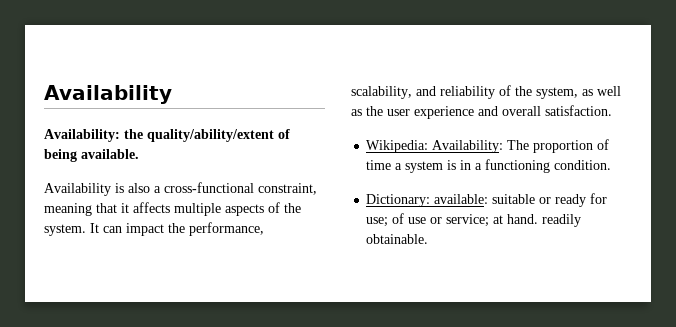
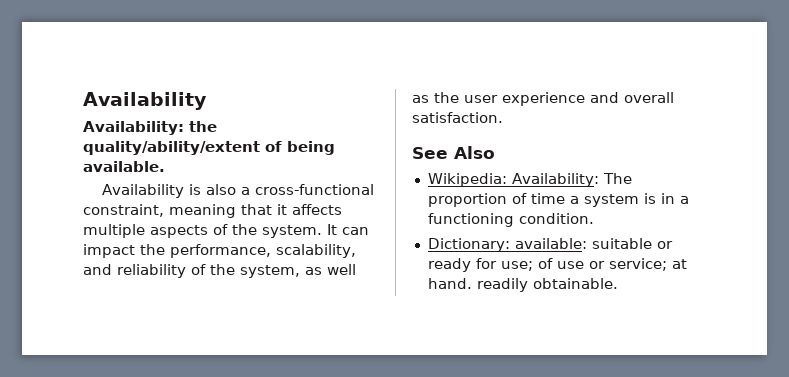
+ See Also

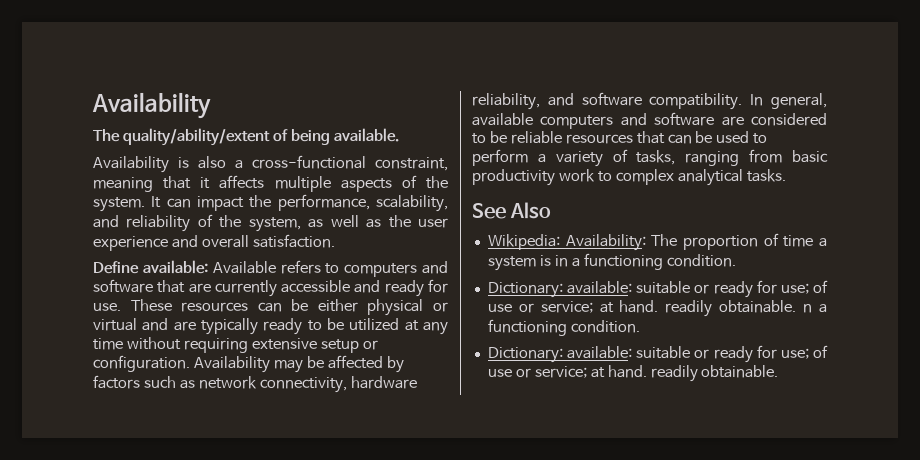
- Availability: the quality/ability/extent of being available.
+ The quality/ability/extent of being available.
+ Define available: Available refers to computers and software that are currently accessible and ready for use. These resources can be either physical or virtual and are typically ready to be utilized at any time without requiring extensive setup or configuration. Availability may be affected by factors such as network connectivity, hardware reliability, and software compatibility. In general, available computers and software are considered to be reliable resources that can be used to perform a variety of tasks, ranging from basic productivity work to complex analytical tasks.
+ Dictionary: available: suitable or ready for use; of use or service; at hand. readily obtainable. n a functioning condition.

